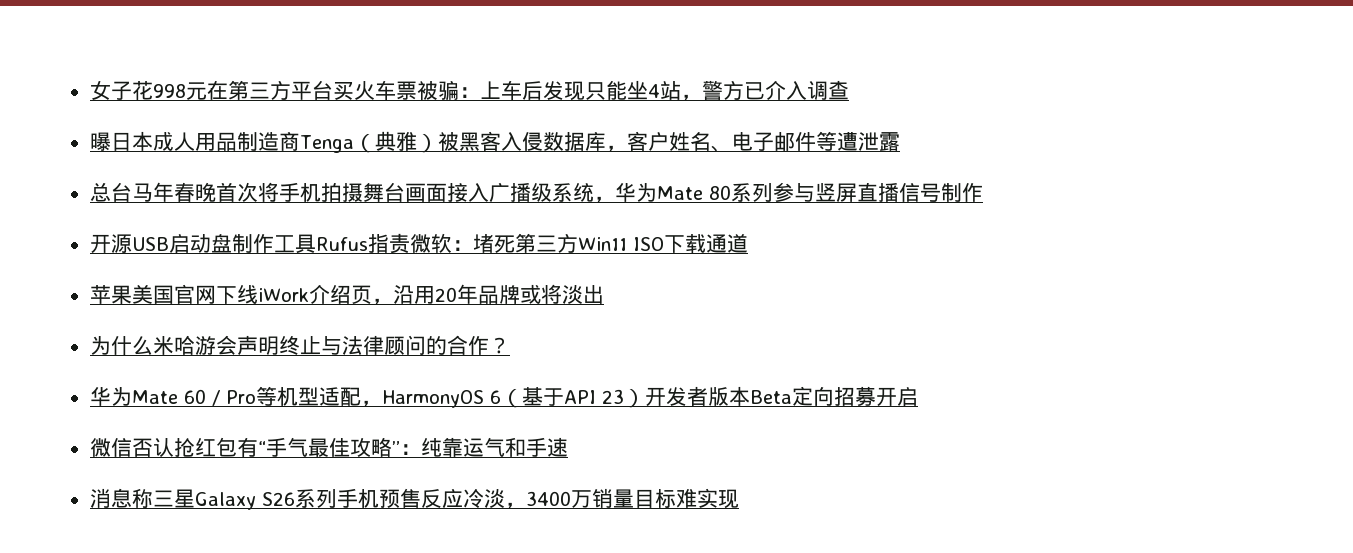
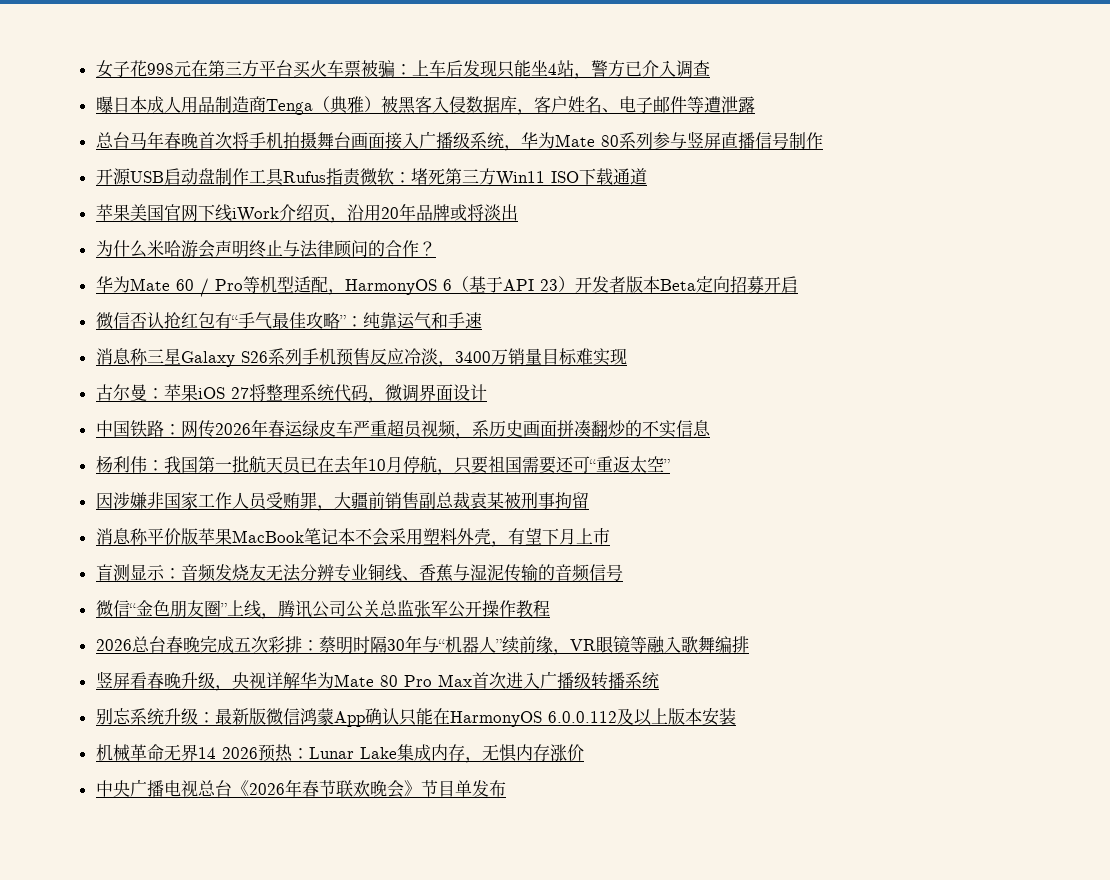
+ 古尔曼：苹果iOS 27将整理系统代码，微调界面设计
+ 中国铁路：网传2026年春运绿皮车严重超员视频，系历史画面拼凑翻炒的不实信息
+ 杨利伟：我国第一批航天员已在去年10月停航，只要祖国需要还可“重返太空”
+ 因涉嫌非国家工作人员受贿罪，大疆前销售副总裁袁某被刑事拘留
+ 消息称平价版苹果MacBook笔记本不会采用塑料外壳，有望下月上市
+ 盲测显示：音频发烧友无法分辨专业铜线、香蕉与湿泥传输的音频信号
+ 微信“金色朋友圈”上线，腾讯公司公关总监张军公开操作教程
+ 2026总台春晚完成五次彩排：蔡明时隔30年与“机器人”续前缘，VR眼镜等融入歌舞编排
+ 竖屏看春晚升级，央视详解华为Mate 80 Pro Max首次进入广播级转播系统
+ 别忘系统升级：最新版微信鸿蒙App确认只能在HarmonyOS 6.0.0.112及以上版本安装
+ 机械革命无界14 2026预热：Lunar Lake集成内存，无惧内存涨价
+ 中央广播电视总台《2026年春节联欢晚会》节目单发布

